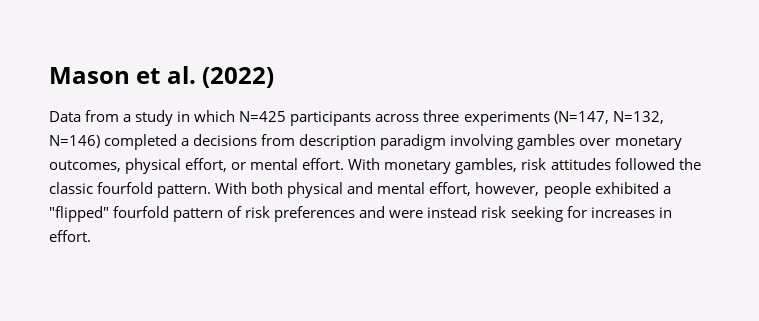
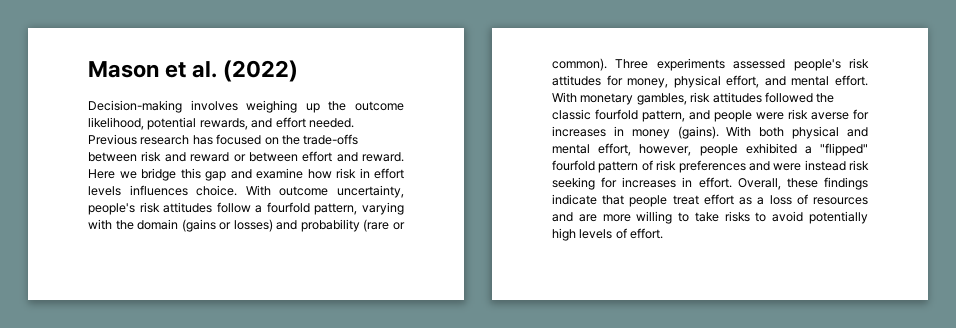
- Data from a study in which N=425 participants across three experiments (N=147, N=132, N=146) completed a decisions from description paradigm involving gambles over monetary outcomes, physical effort, or mental effort.
+ Decision-making involves weighing up the outcome likelihood, potential rewards, and effort needed. Previous research has focused on the trade-offs between risk and reward or between effort and reward. Here we bridge this gap and examine how risk in effort levels influences choice. With outcome uncertainty, people's risk attitudes follow a fourfold pattern, varying with the domain (gains or losses) and probability (rare or common). Three experiments assessed people's risk attitudes for money, physical effort, and mental effort.
- With monetary gambles, risk attitudes followed the classic fourfold pattern.
+ With monetary gambles, risk attitudes followed the classic fourfold pattern, and people were risk averse for increases in money (gains).
+ Overall, these findings indicate that people treat effort as a loss of resources and are more willing to take risks to avoid potentially high levels of effort.

